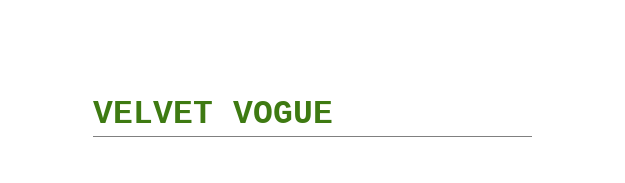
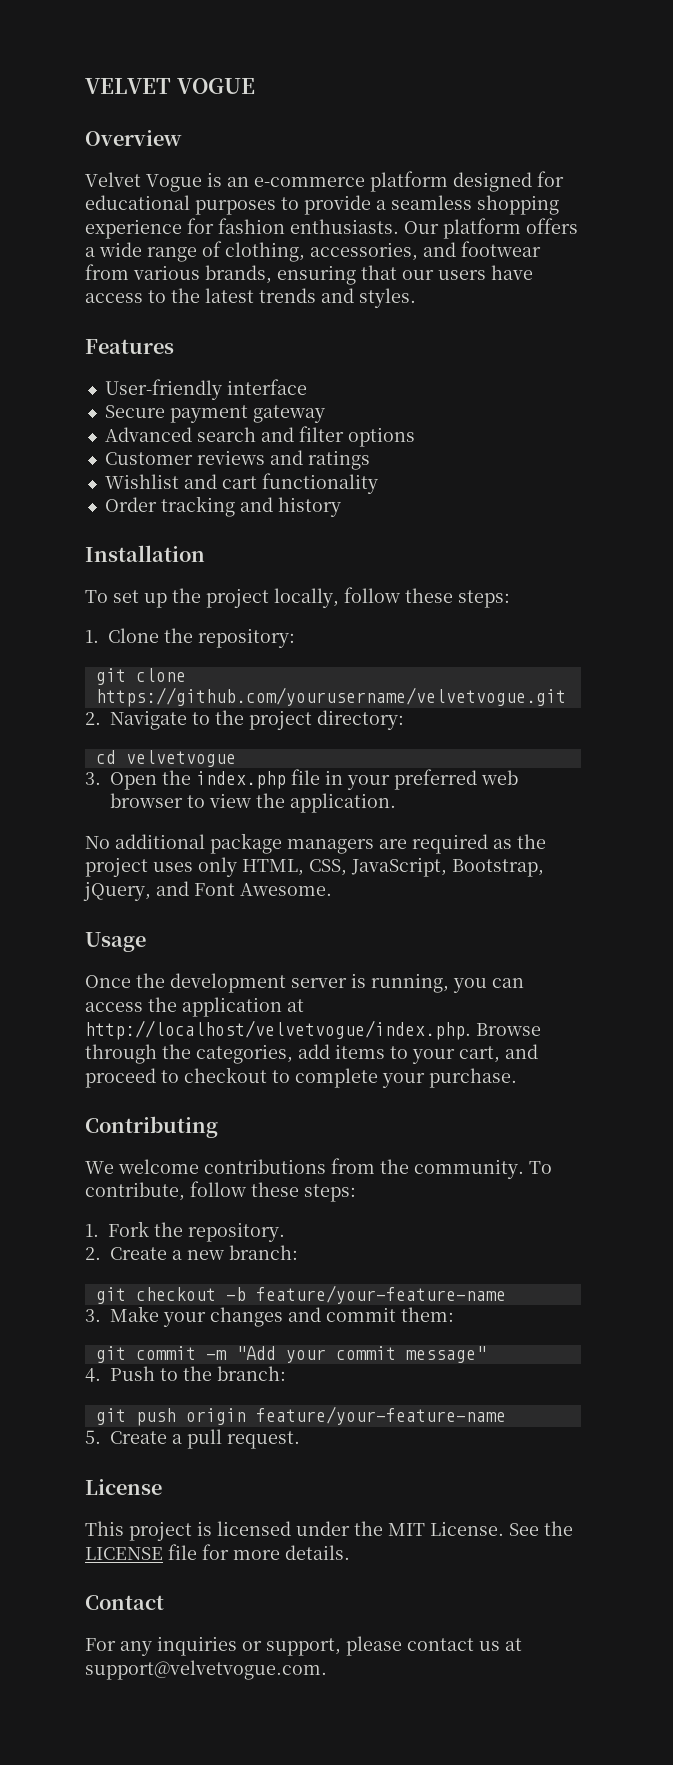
+ Overview
+ Velvet Vogue is an e-commerce platform designed for educational purposes to provide a seamless shopping experience for fashion enthusiasts. Our platform offers a wide range of clothing, accessories, and footwear from various brands, ensuring that our users have access to the latest trends and styles.
+ Features
+ User-friendly interface
+ Secure payment gateway
+ Advanced search and filter options
+ Customer reviews and ratings
+ Wishlist and cart functionality
+ Order tracking and history
+ Installation
+ To set up the project locally, follow these steps:
+ 1. Clone the repository:
+ git clone https://github.com/yourusername/velvetvogue.git
+ 2. Navigate to the project directory:
+ cd velvetvogue
+ 3. Open the index.php file in your preferred web browser to view the application.
+ No additional package managers are required as the project uses only HTML, CSS, JavaScript, Bootstrap, jQuery, and Font Awesome.
+ Usage
+ Once the development server is running, you can access the application at http://localhost/velvetvogue/index.php. Browse through the categories, add items to your cart, and proceed to checkout to complete your purchase.
+ Contributing
+ We welcome contributions from the community. To contribute, follow these steps:
+ 1. Fork the repository.
+ 2. Create a new branch:
+ git checkout -b feature/your-feature-name
+ 3. Make your changes and commit them:
+ git commit -m "Add your commit message"
+ 4. Push to the branch:
+ git push origin feature/your-feature-name
+ 5. Create a pull request.
+ License
+ This project is licensed under the MIT License. See the LICENSE file for more details.
+ Contact
+ For any inquiries or support, please contact us at support@velvetvogue.com.

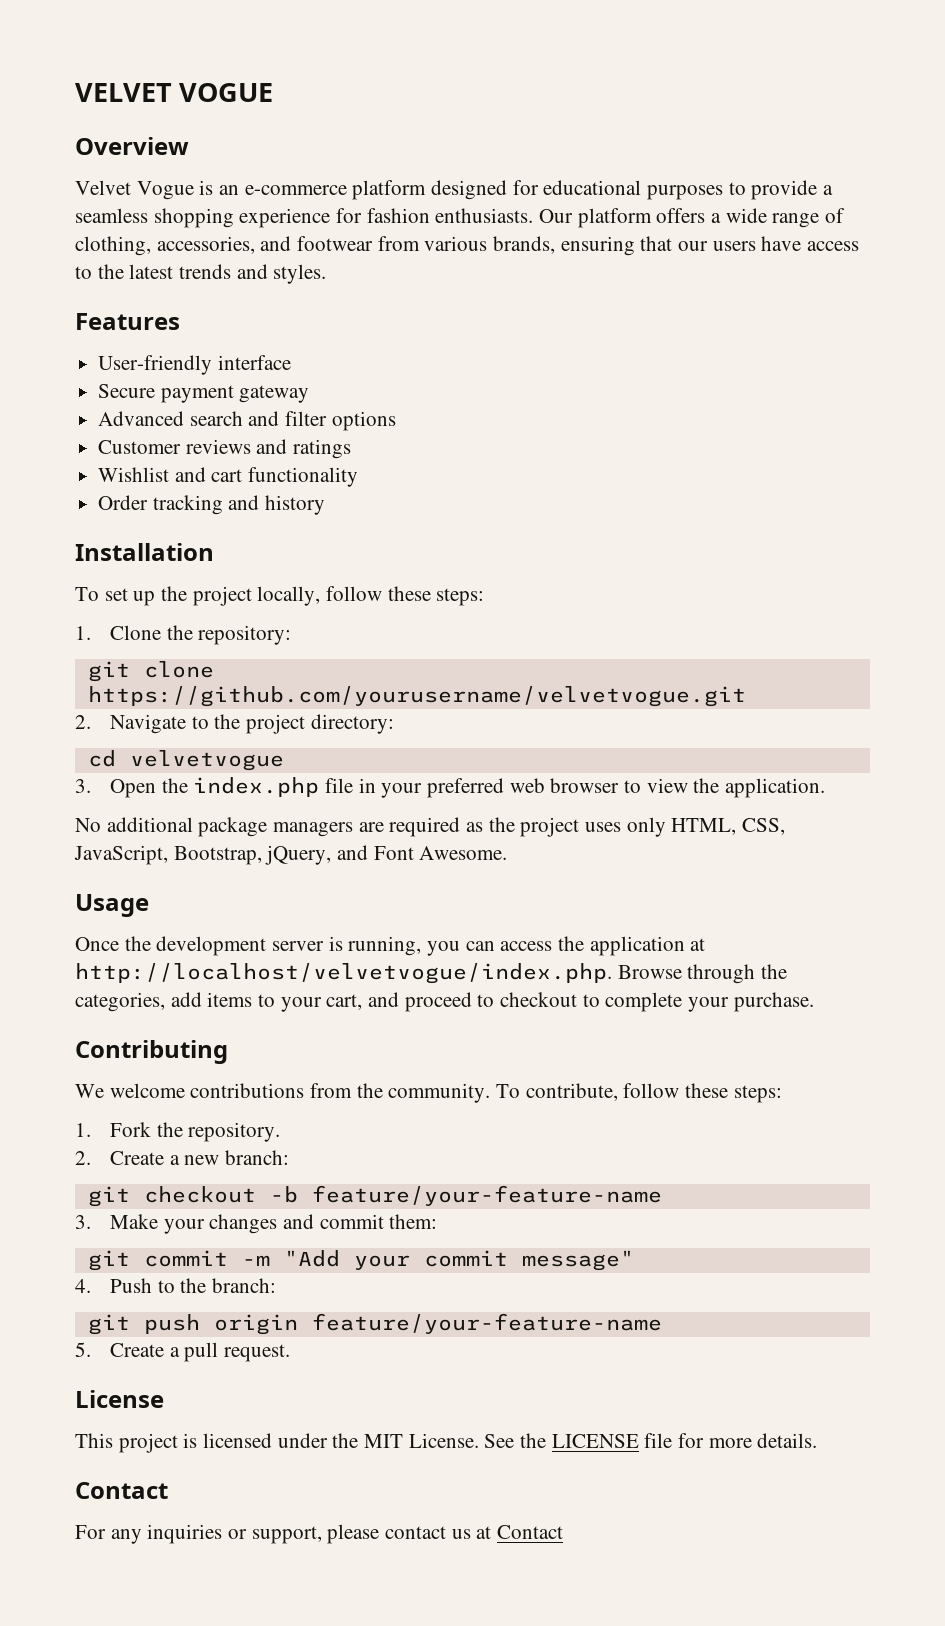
- For any inquiries or support, please contact us at support@velvetvogue.com.
+ For any inquiries or support, please contact us at Contact

